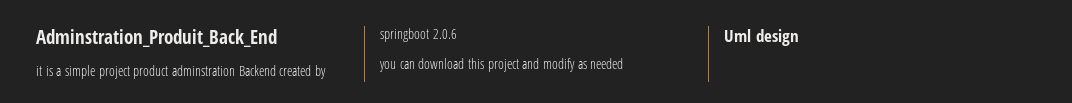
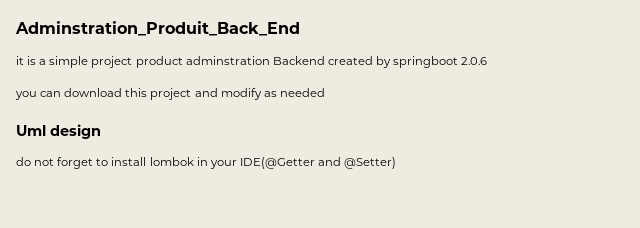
+ do not forget to install lombok in your IDE(@Getter and @Setter)

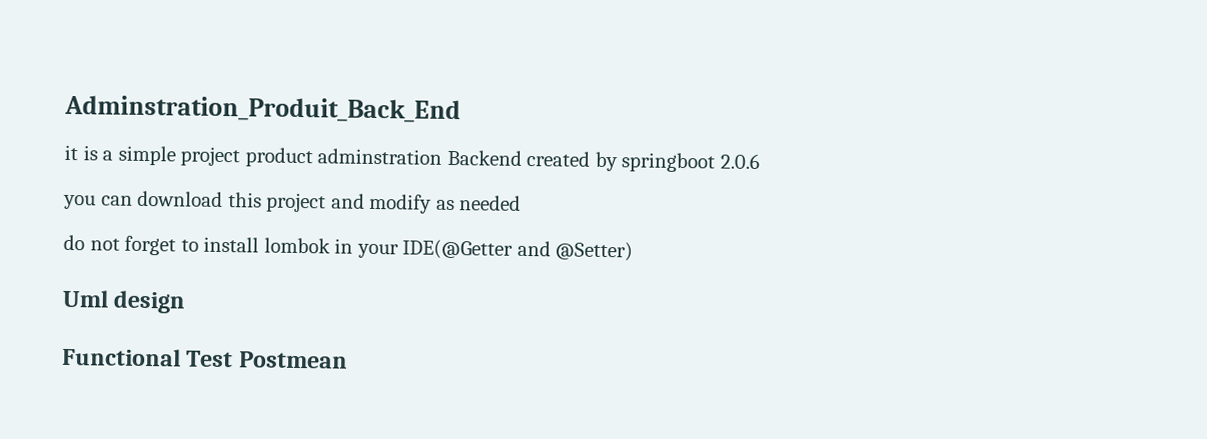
- Uml design
+ Uml design
+ Functional Test Postmean

